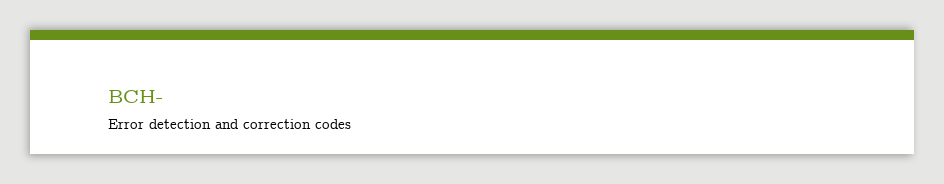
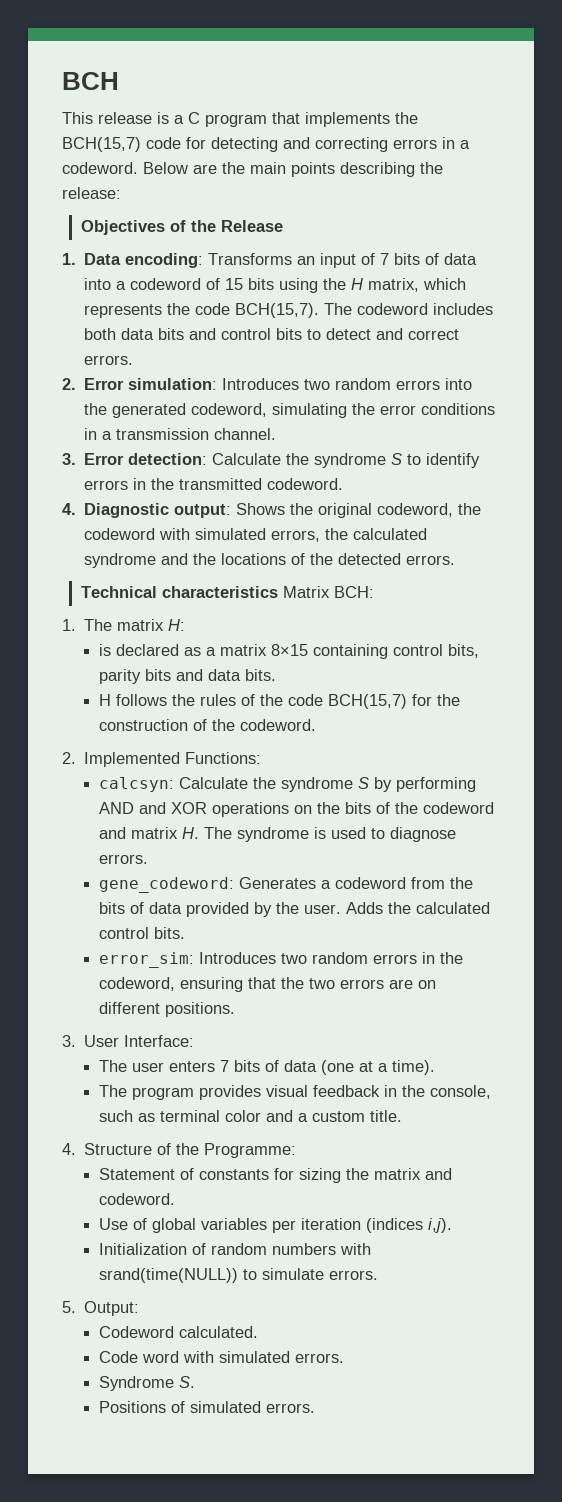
- BCH-
- Error detection and correction codes
+ BCH
+ This release is a C program that implements the BCH(15,7) code for detecting and correcting errors in a codeword. Below are the main points describing the release:
+ Objectives of the Release
+ 1. Data encoding: Transforms an input of 7 bits of data into a codeword of 15 bits using the H matrix, which represents the code BCH(15,7). The codeword includes both data bits and control bits to detect and correct errors.
+ 2. Error simulation: Introduces two random errors into the generated codeword, simulating the error conditions in a transmission channel.
+ 3. Error detection: Calculate the syndrome S to identify errors in the transmitted codeword.
+ 4. Diagnostic output: Shows the original codeword, the codeword with simulated errors, the calculated syndrome and the locations of the detected errors.
+ Technical characteristics Matrix BCH:
+ 1. The matrix H:
+ is declared as a matrix 8×15 containing control bits, parity bits and data bits.
+ H follows the rules of the code BCH(15,7) for the construction of the codeword.
+ 2. Implemented Functions:
+ calcsyn: Calculate the syndrome S by performing AND and XOR operations on the bits of the codeword and matrix H. The syndrome is used to diagnose errors.
+ gene_codeword: Generates a codeword from the bits of data provided by the user. Adds the calculated control bits.
+ error_sim: Introduces two random errors in the codeword, ensuring that the two errors are on different positions.
+ 3. User Interface:
+ The user enters 7 bits of data (one at a time).
+ The program provides visual feedback in the console, such as terminal color and a custom title.
+ 4. Structure of the Programme:
+ Statement of constants for sizing the matrix and codeword.
+ Use of global variables per iteration (indices i,j).
+ Initialization of random numbers with srand(time(NULL)) to simulate errors.
+ 5. Output:
+ Codeword calculated.
+ Code word with simulated errors.
+ Syndrome S.
+ Positions of simulated errors.

